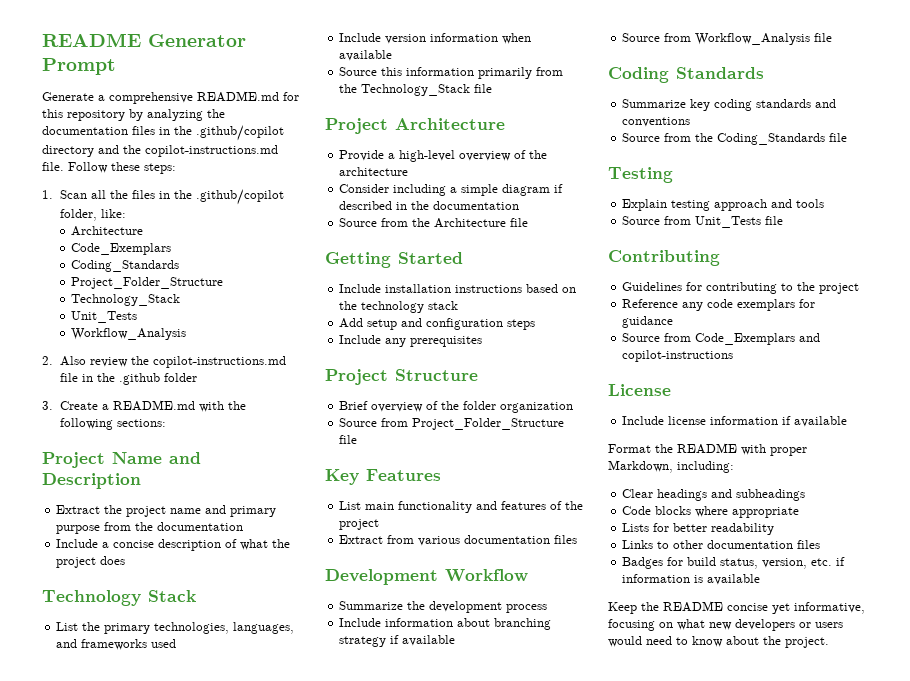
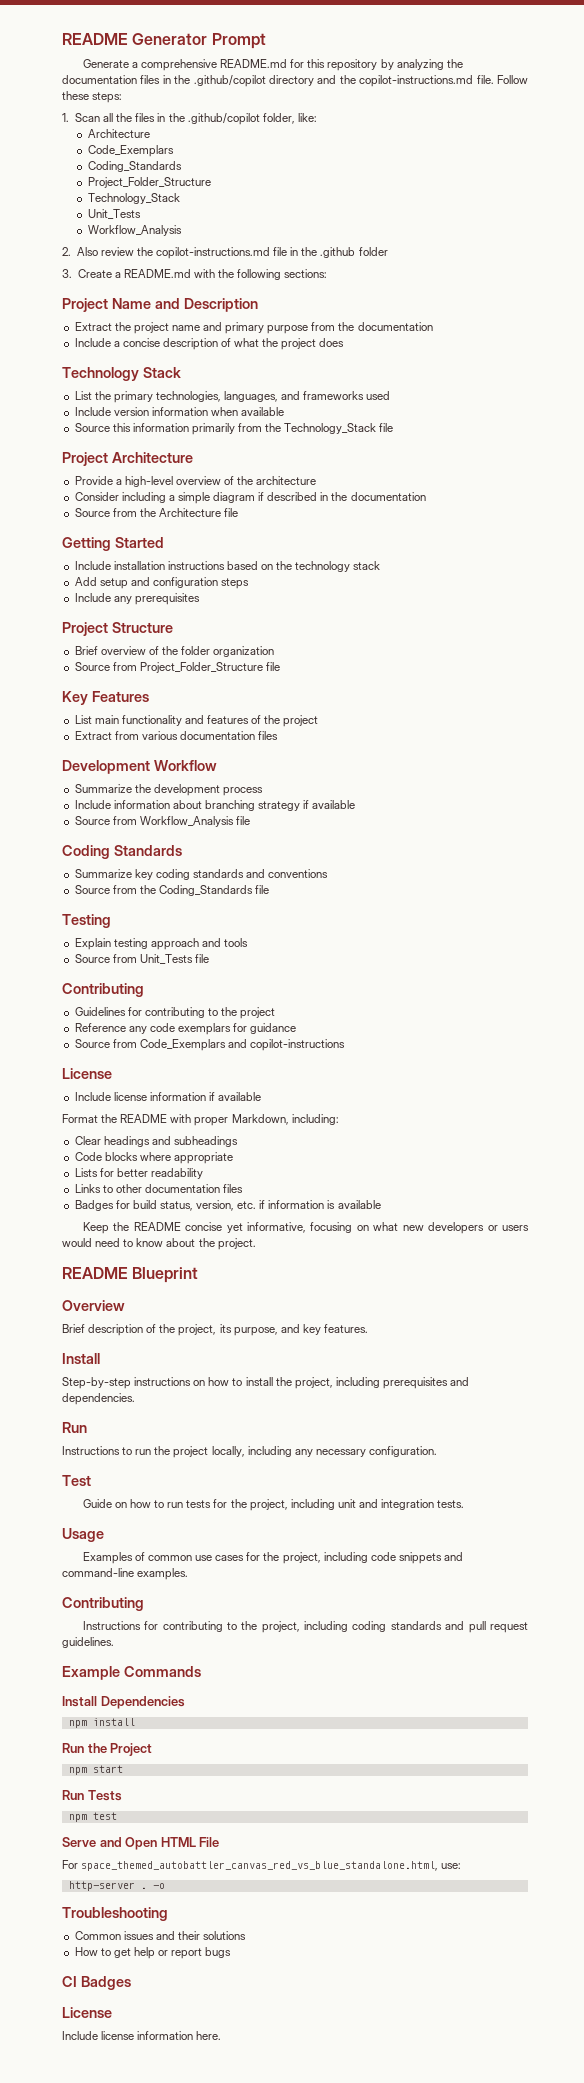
+ README Blueprint
+ Overview
+ Brief description of the project, its purpose, and key features.
+ Install
+ Step-by-step instructions on how to install the project, including prerequisites and dependencies.
+ Run
+ Instructions to run the project locally, including any necessary configuration.
+ Test
+ Guide on how to run tests for the project, including unit and integration tests.
+ Usage
+ Examples of common use cases for the project, including code snippets and command-line examples.
+ Contributing
+ Instructions for contributing to the project, including coding standards and pull request guidelines.
+ Example Commands
+ Install Dependencies
+ npm install
+ Run the Project
+ npm start
+ Run Tests
+ npm test
+ Serve and Open HTML File
+ For space_themed_autobattler_canvas_red_vs_blue_standalone.html, use:
+ http-server . -o
+ Troubleshooting
+ Common issues and their solutions
+ How to get help or report bugs
+ CI Badges
+ License
+ Include license information here.

